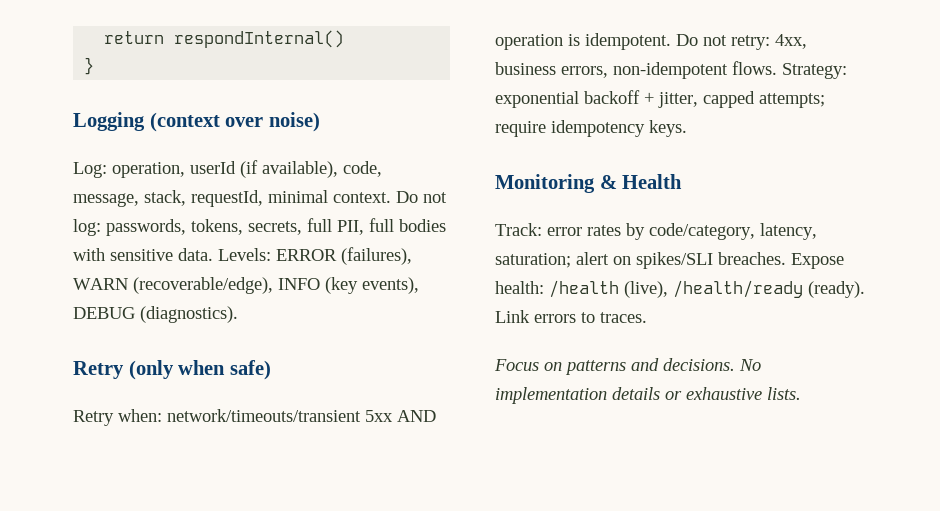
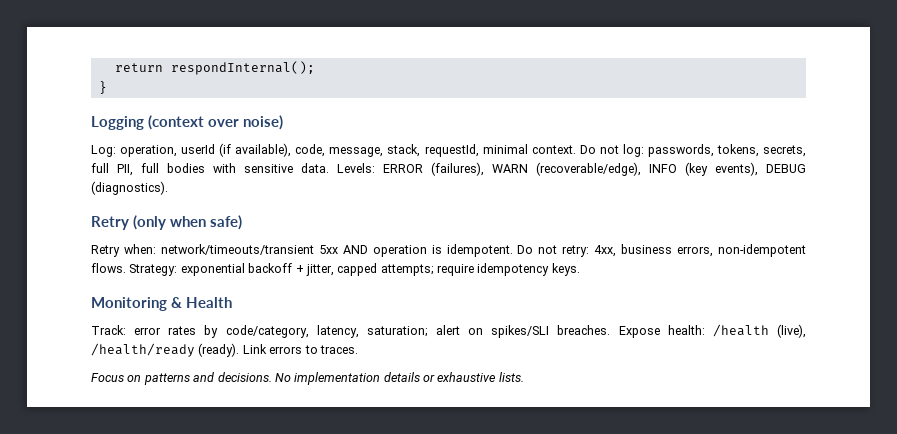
- return respondInternal()
+ return respondInternal();

